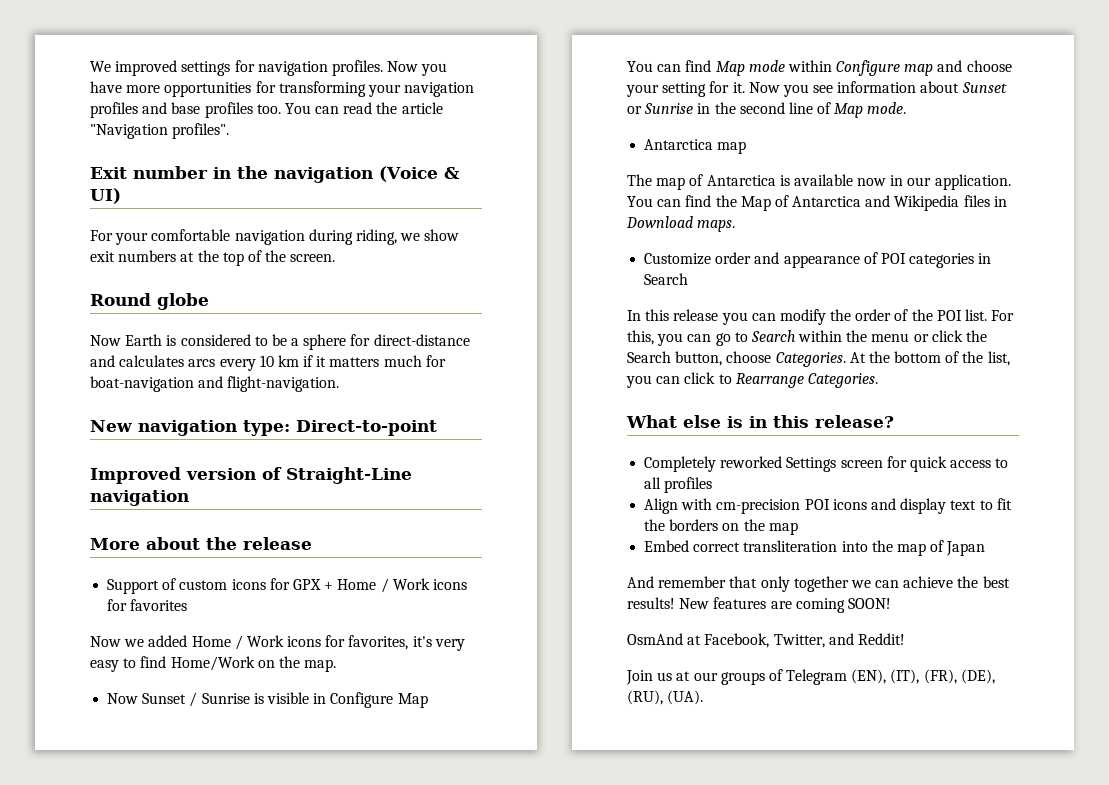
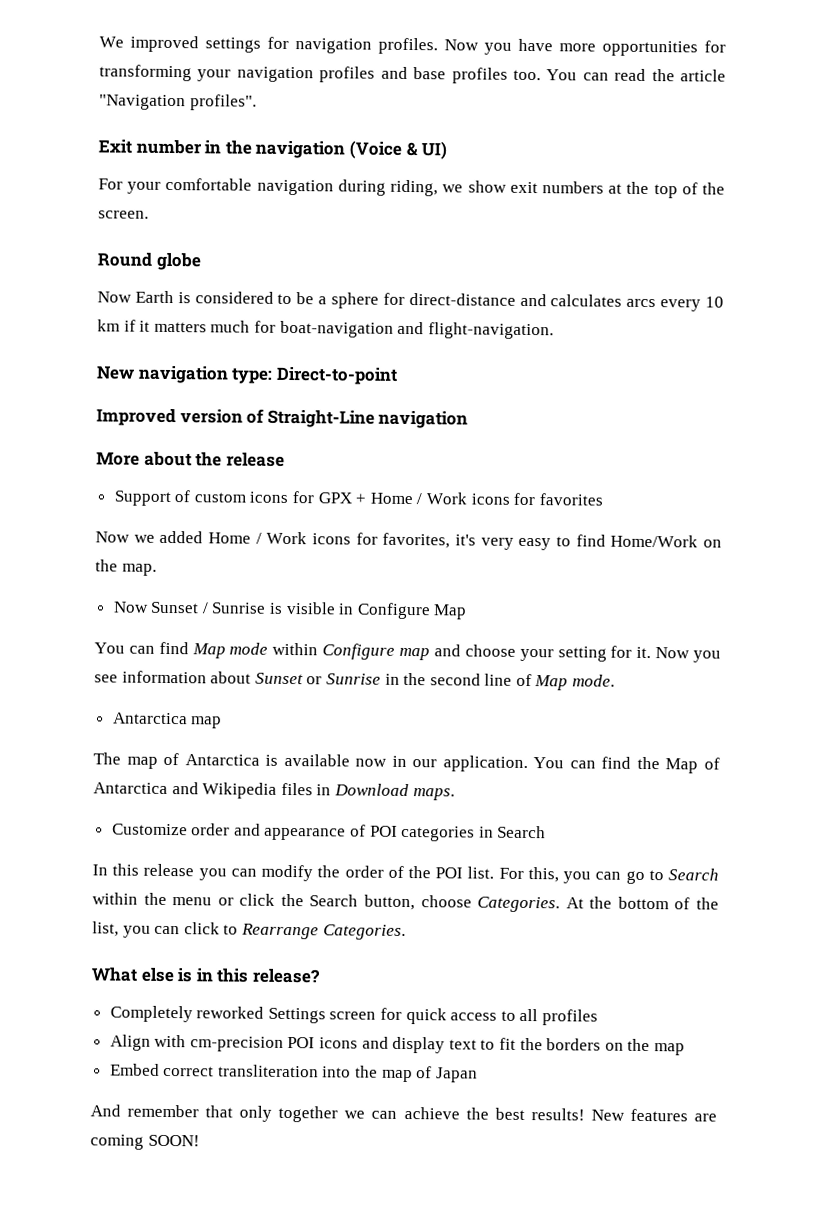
- OsmAnd at Facebook, Twitter, and Reddit!
- Join us at our groups of Telegram (EN), (IT), (FR), (DE), (RU), (UA).

